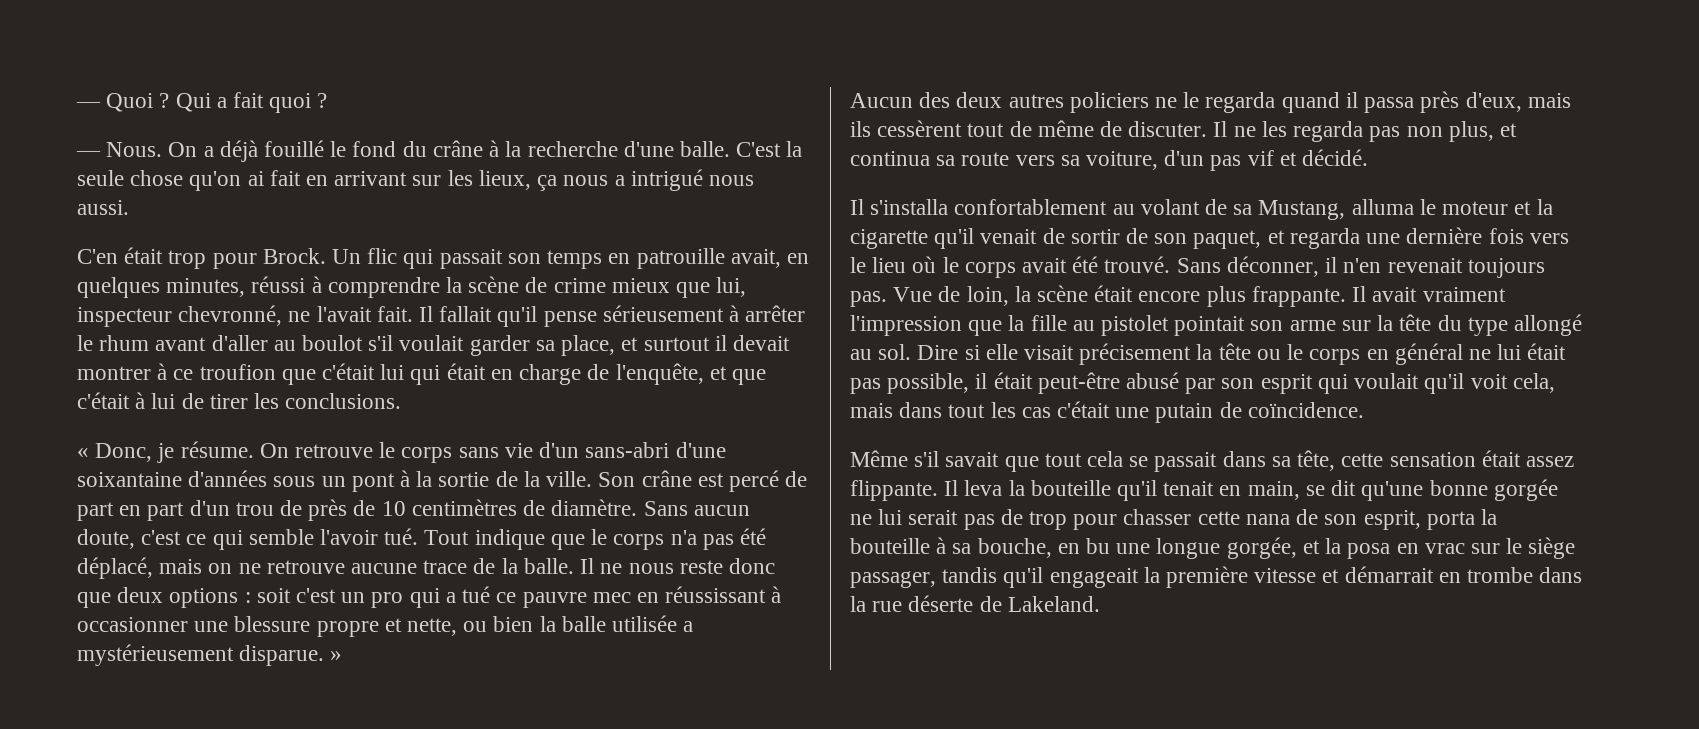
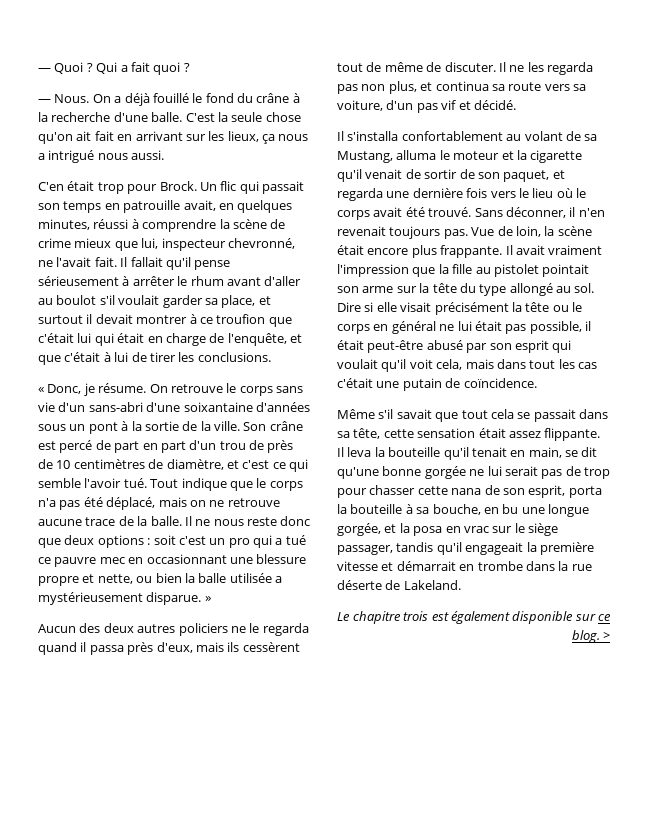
- C'est la seule chose qu'on ai fait en arrivant sur les lieux, ça nous a intrigué nous aussi.
+ C'est la seule chose qu'on ait fait en arrivant sur les lieux, ça nous a intrigué nous aussi.
- Son crâne est percé de part en part d'un trou de près de 10 centimètres de diamètre. Sans aucun doute, c'est ce qui semble l'avoir tué.
+ Son crâne est percé de part en part d'un trou de près de 10 centimètres de diamètre, et c'est ce qui semble l'avoir tué.
- Il ne nous reste donc que deux options : soit c'est un pro qui a tué ce pauvre mec en réussissant à occasionner une blessure propre et nette, ou bien la balle utilisée a mystérieusement disparue. »
+ Il ne nous reste donc que deux options : soit c'est un pro qui a tué ce pauvre mec en occasionnant une blessure propre et nette, ou bien la balle utilisée a mystérieusement disparue. »
- Dire si elle visait précisement la tête ou le corps en général ne lui était pas possible, il était peut-être abusé par son esprit qui voulait qu'il voit cela, mais dans tout les cas c'était une putain de coïncidence.
+ Dire si elle visait précisément la tête ou le corps en général ne lui était pas possible, il était peut-être abusé par son esprit qui voulait qu'il voit cela, mais dans tout les cas c'était une putain de coïncidence.
+ Le chapitre trois est également disponible sur ce blog. >

